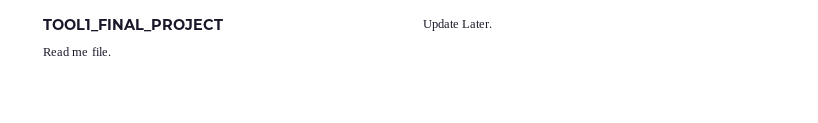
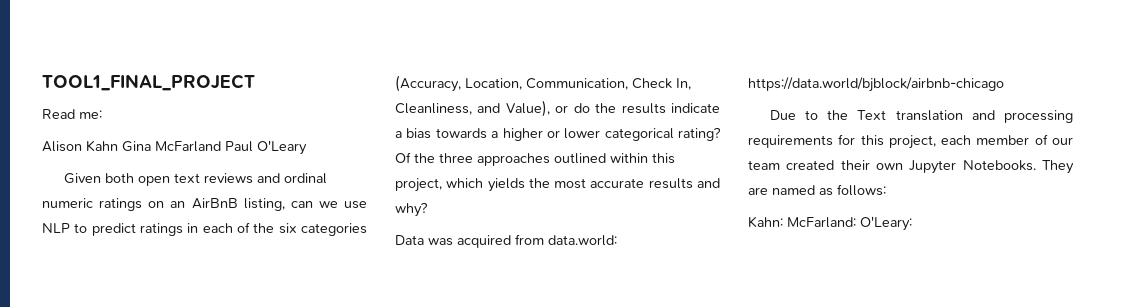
- Read me file.
- Update Later.
+ Read me:
+ Alison Kahn Gina McFarland Paul O'Leary
+ Given both open text reviews and ordinal numeric ratings on an AirBnB listing, can we use NLP to predict ratings in each of the six categories (Accuracy, Location, Communication, Check In, Cleanliness, and Value), or do the results indicate a bias towards a higher or lower categorical rating? Of the three approaches outlined within this project, which yields the most accurate results and why?
+ Data was acquired from data.world: https://data.world/bjblock/airbnb-chicago
+ Due to the Text translation and processing requirements for this project, each member of our team created their own Jupyter Notebooks. They are named as follows:
+ Kahn: McFarland: O'Leary:

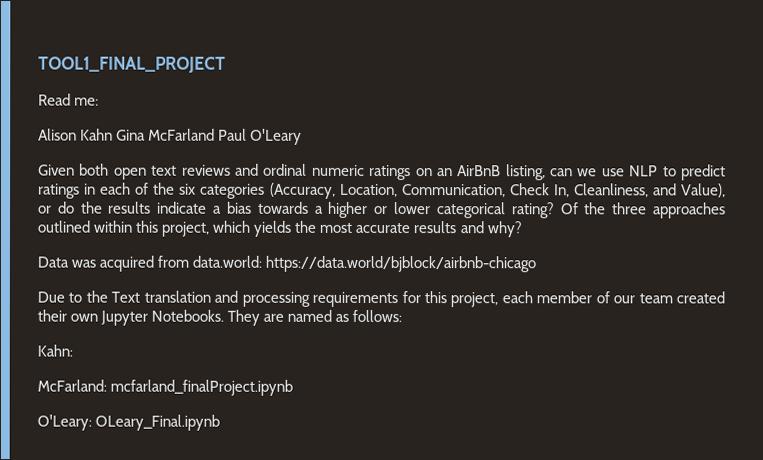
- Kahn: McFarland: O'Leary:
+ Kahn:
+ McFarland: mcfarland_finalProject.ipynb
+ O'Leary: OLeary_Final.ipynb

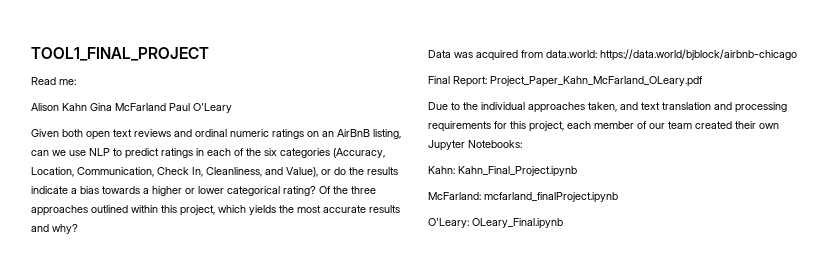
+ Final Report: Project_Paper_Kahn_McFarland_OLeary.pdf
- Due to the Text translation and processing requirements for this project, each member of our team created their own Jupyter Notebooks. They are named as follows:
+ Due to the individual approaches taken, and text translation and processing requirements for this project, each member of our team created their own Jupyter Notebooks:
- Kahn:
+ Kahn: Kahn_Final_Project.ipynb

